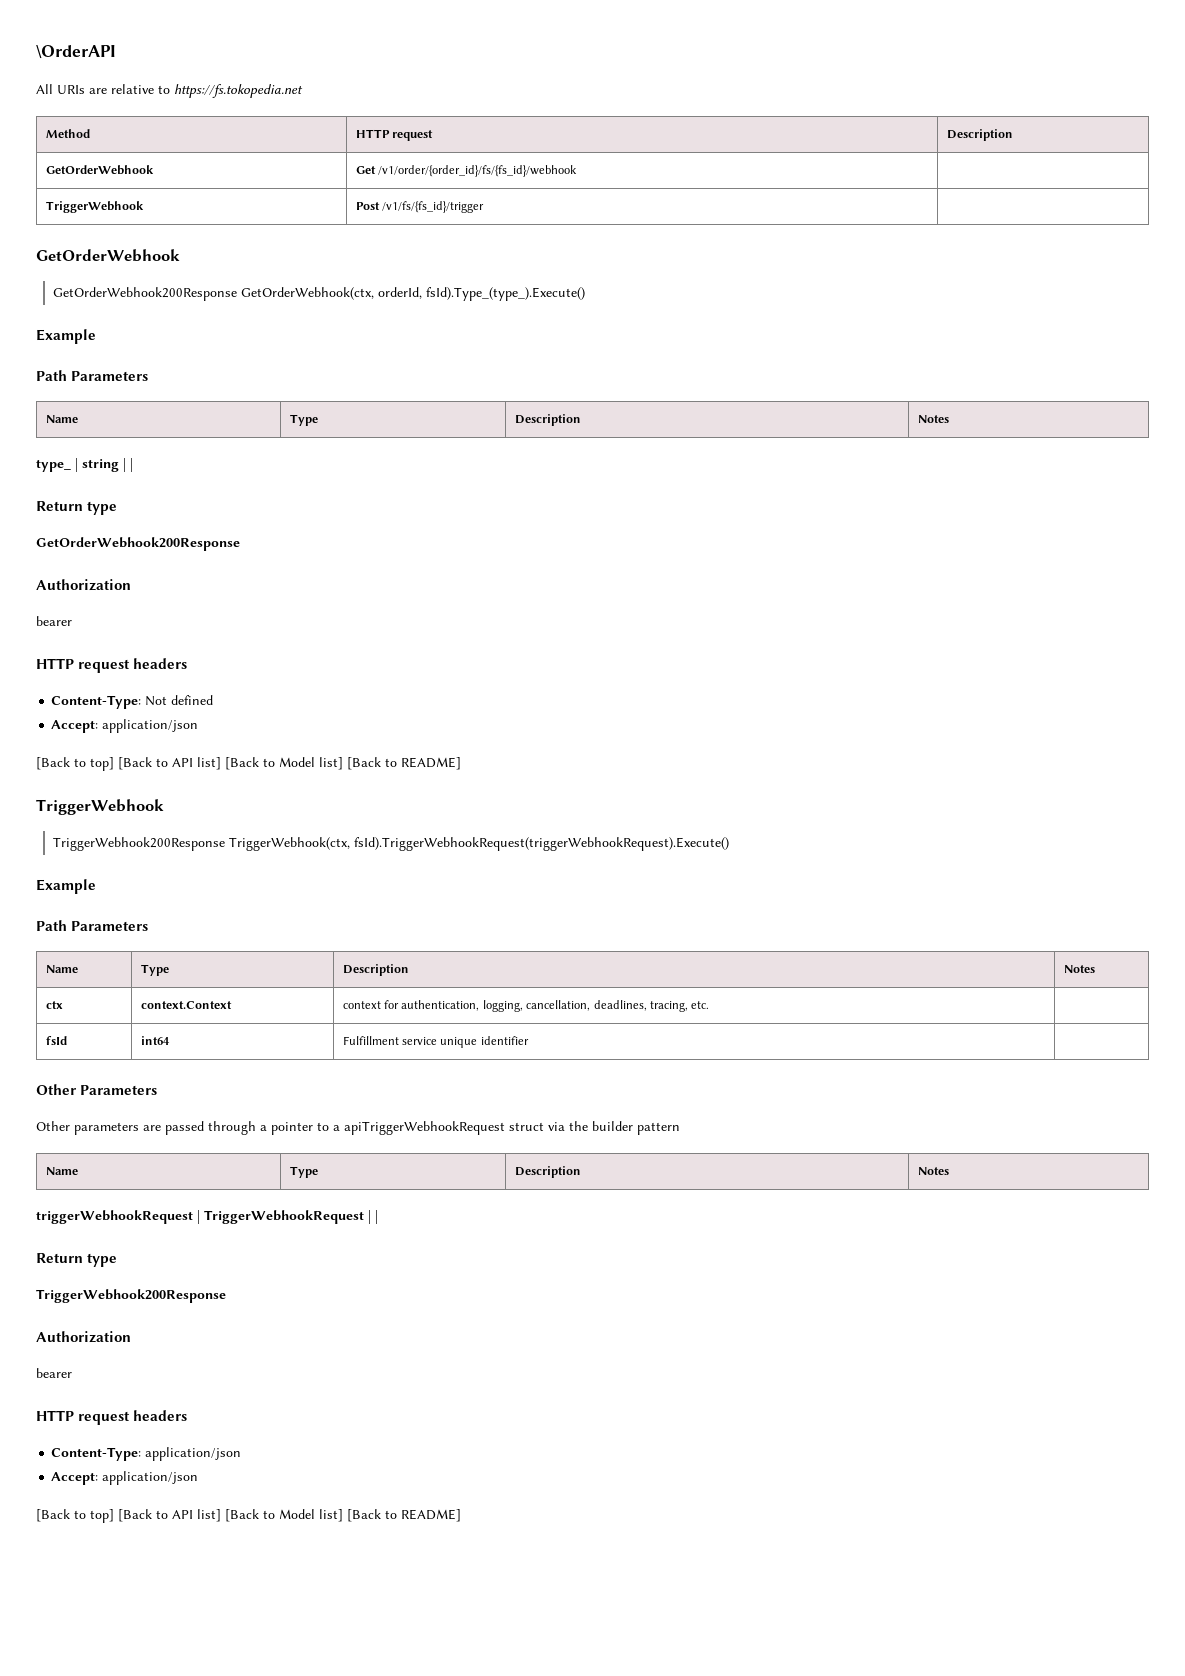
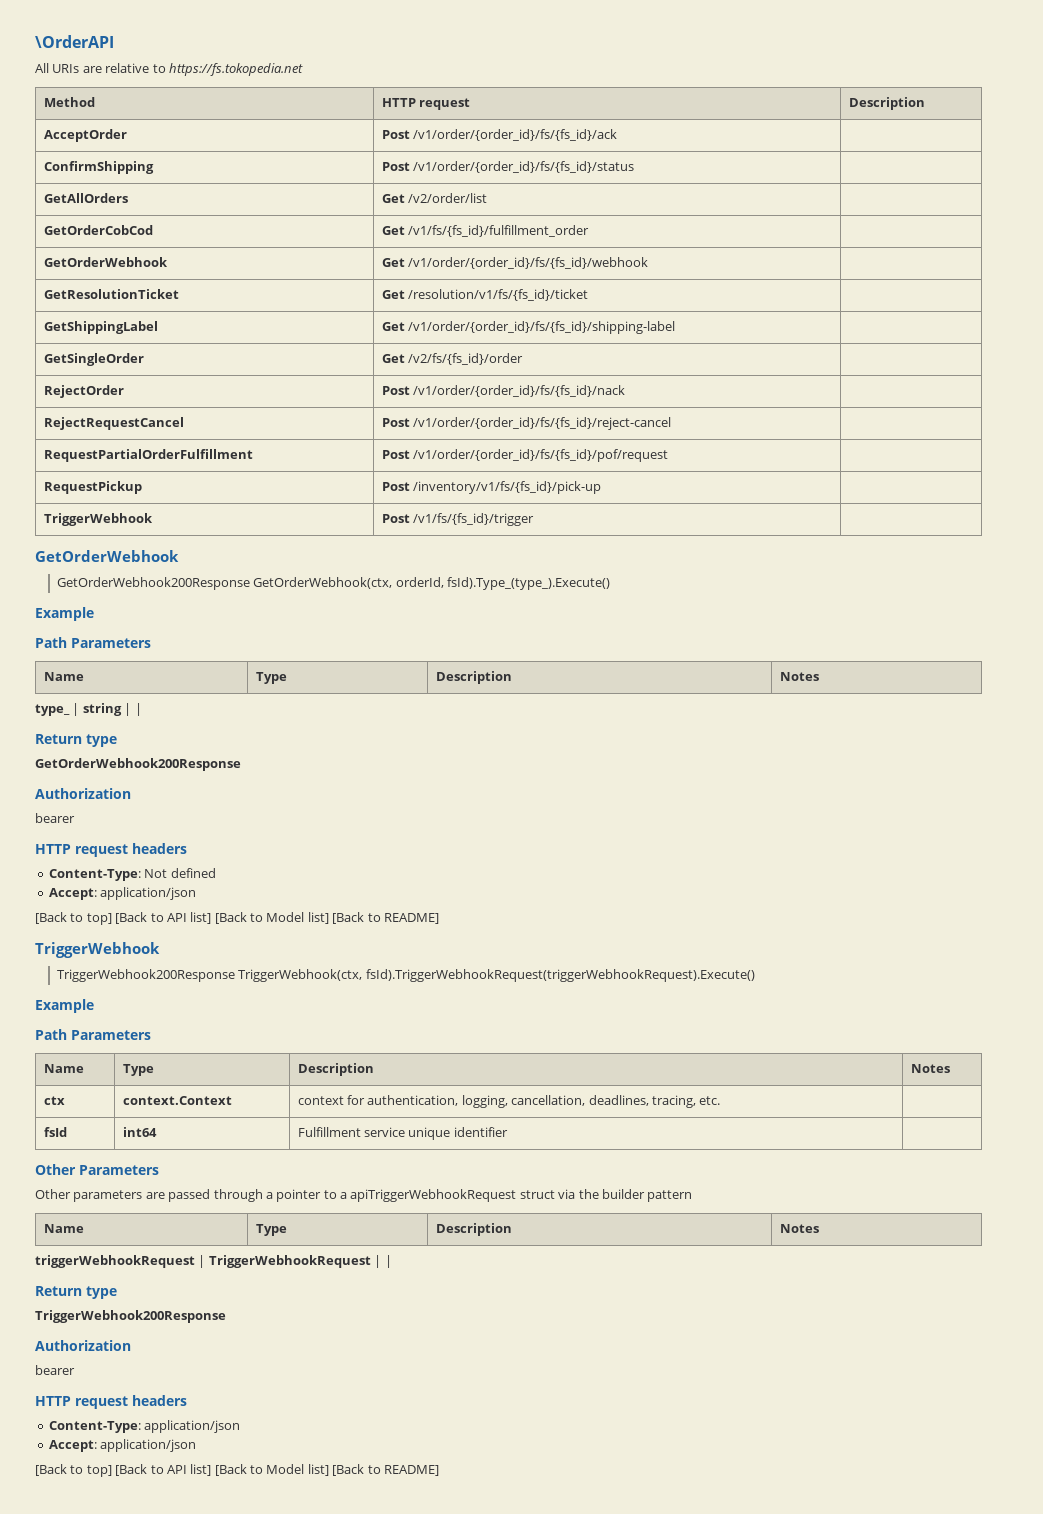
+ AcceptOrder | Post /v1/order/{order_id}/fs/{fs_id}/ack |
+ ConfirmShipping | Post /v1/order/{order_id}/fs/{fs_id}/status |
+ GetAllOrders | Get /v2/order/list |
+ GetOrderCobCod | Get /v1/fs/{fs_id}/fulfillment_order |
  GetOrderWebhook | Get /v1/order/{order_id}/fs/{fs_id}/webhook |
+ GetResolutionTicket | Get /resolution/v1/fs/{fs_id}/ticket |
+ GetShippingLabel | Get /v1/order/{order_id}/fs/{fs_id}/shipping-label |
+ GetSingleOrder | Get /v2/fs/{fs_id}/order |
+ RejectOrder | Post /v1/order/{order_id}/fs/{fs_id}/nack |
+ RejectRequestCancel | Post /v1/order/{order_id}/fs/{fs_id}/reject-cancel |
+ RequestPartialOrderFulfillment | Post /v1/order/{order_id}/fs/{fs_id}/pof/request |
+ RequestPickup | Post /inventory/v1/fs/{fs_id}/pick-up |

